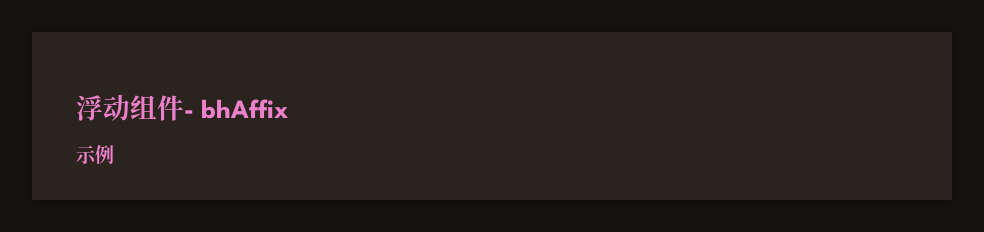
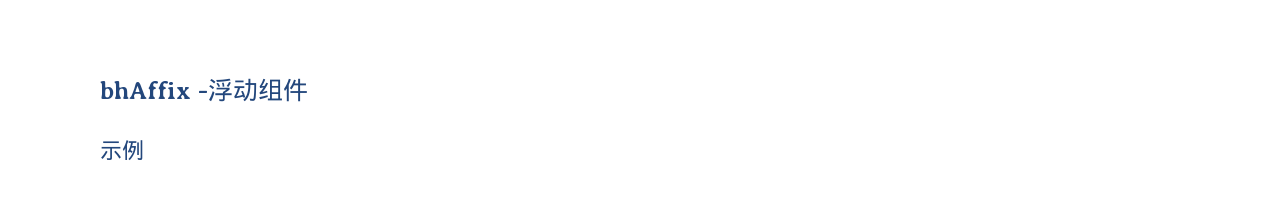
- 浮动组件- bhAffix
+ bhAffix -浮动组件

